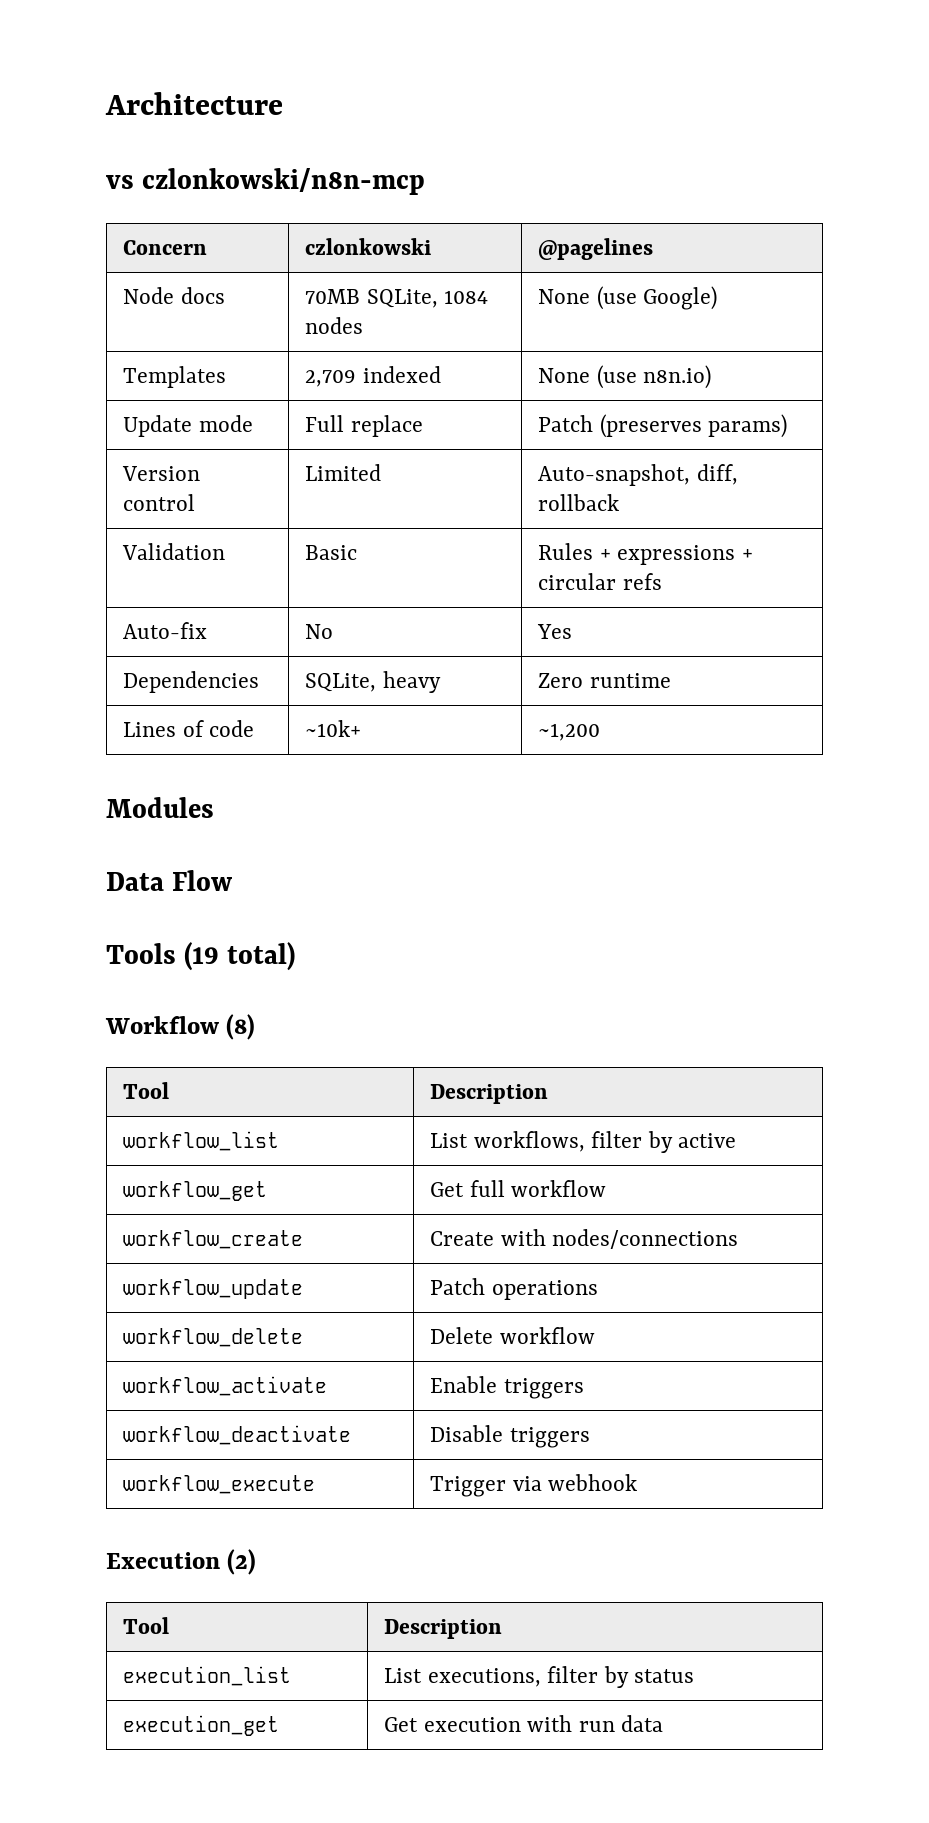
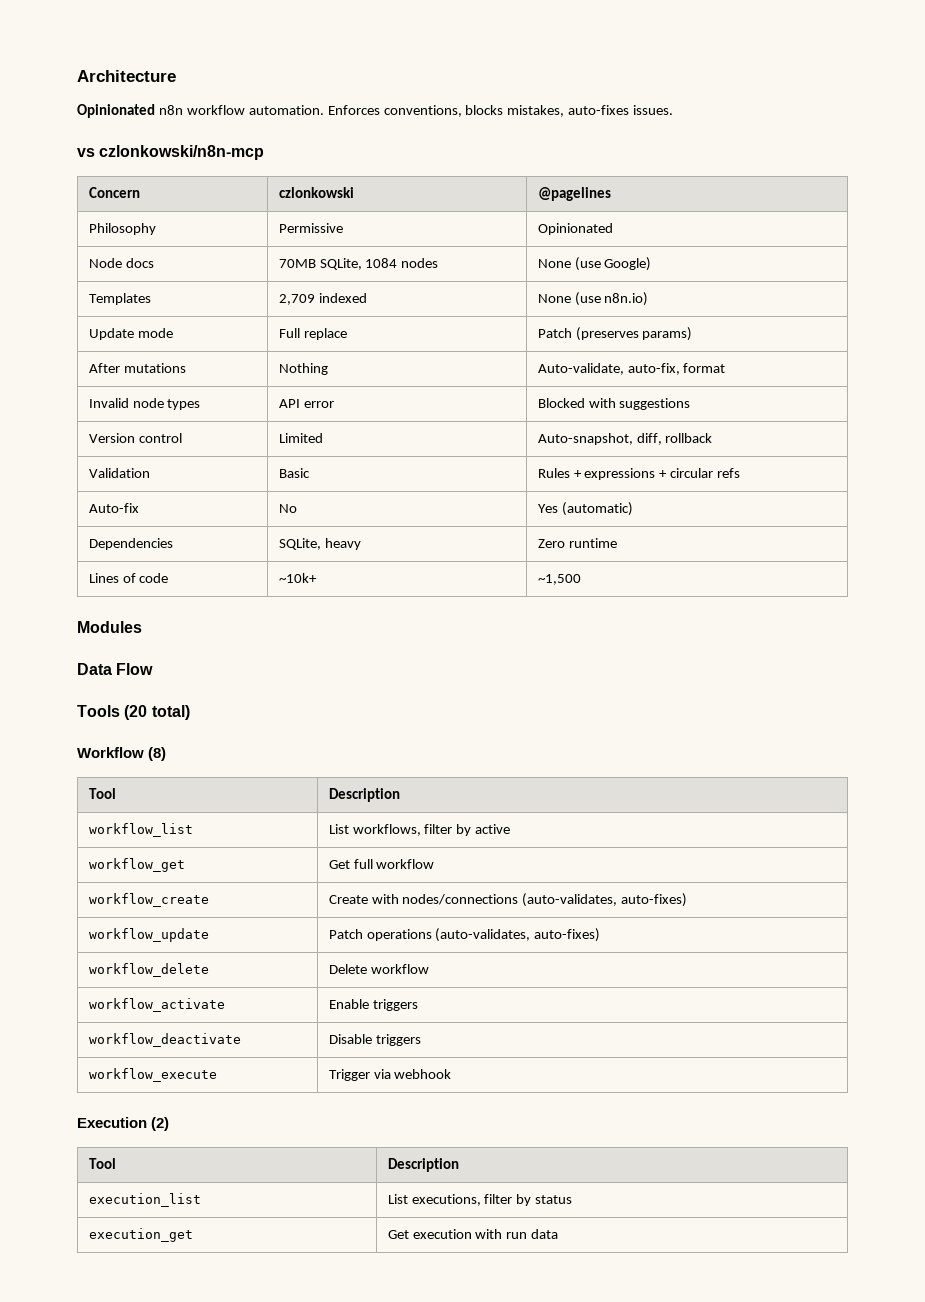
+ Opinionated n8n workflow automation. Enforces conventions, blocks mistakes, auto-fixes issues.
+ Philosophy | Permissive | Opinionated
+ After mutations | Nothing | Auto-validate, auto-fix, format
+ Invalid node types | API error | Blocked with suggestions
- Auto-fix | No | Yes
+ Auto-fix | No | Yes (automatic)
- Lines of code | ~10k+ | ~1,200
+ Lines of code | ~10k+ | ~1,500
- Tools (19 total)
+ Tools (20 total)
- workflow_create | Create with nodes/connections
+ workflow_create | Create with nodes/connections (auto-validates, auto-fixes)
- workflow_update | Patch operations
+ workflow_update | Patch operations (auto-validates, auto-fixes)

